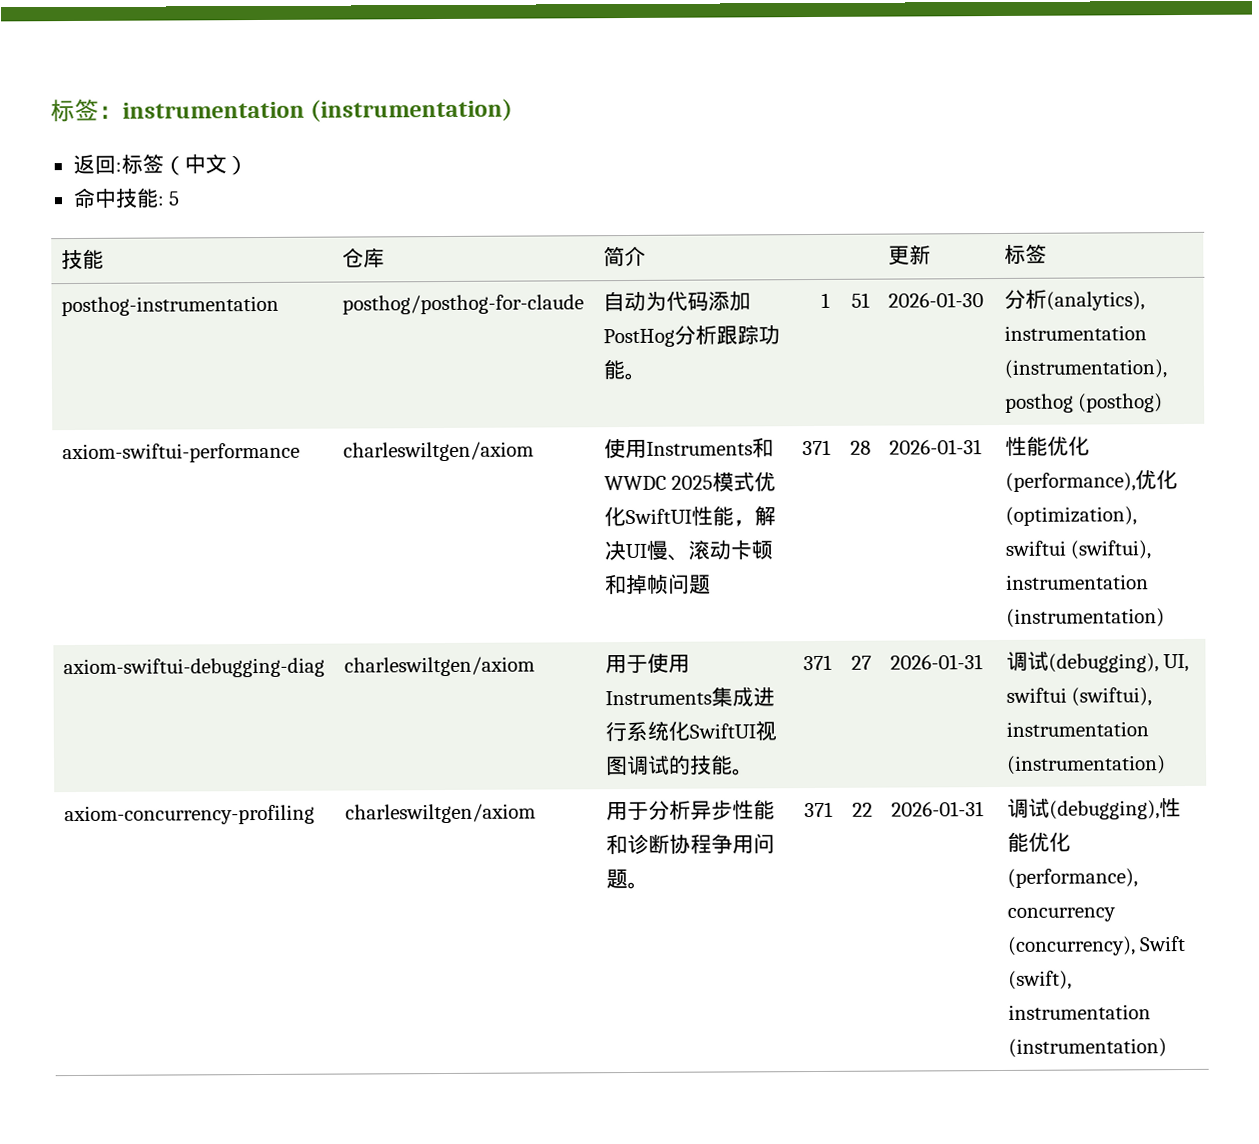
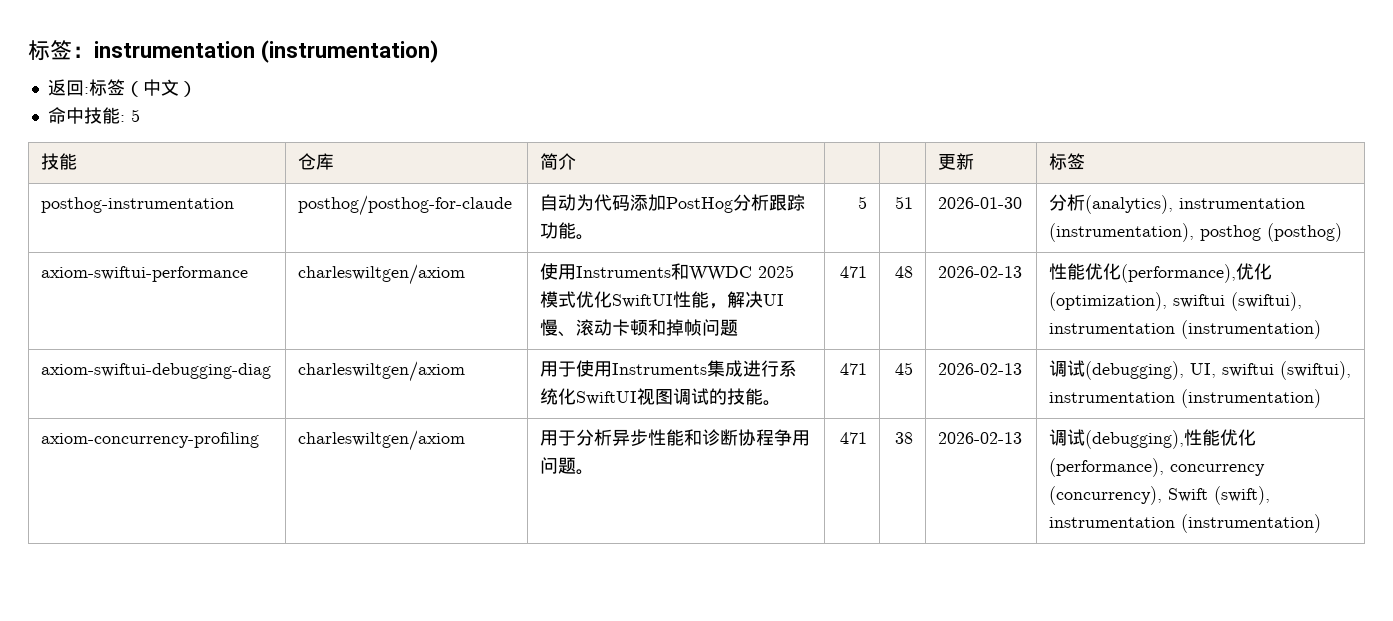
- posthog-instrumentation | posthog/posthog-for-claude | 自动为代码添加PostHog分析跟踪功能。 | 1 | 51 | 2026-01-30 | 分析(analytics), instrumentation (instrumentation), posthog (posthog)
+ posthog-instrumentation | posthog/posthog-for-claude | 自动为代码添加PostHog分析跟踪功能。 | 5 | 51 | 2026-01-30 | 分析(analytics), instrumentation (instrumentation), posthog (posthog)
- axiom-swiftui-performance | charleswiltgen/axiom | 使用Instruments和WWDC 2025模式优化SwiftUI性能，解决UI慢、滚动卡顿和掉帧问题 | 371 | 28 | 2026-01-31 | 性能优化(performance),优化(optimization), swiftui (swiftui), instrumentation (instrumentation)
+ axiom-swiftui-performance | charleswiltgen/axiom | 使用Instruments和WWDC 2025模式优化SwiftUI性能，解决UI慢、滚动卡顿和掉帧问题 | 471 | 48 | 2026-02-13 | 性能优化(performance),优化(optimization), swiftui (swiftui), instrumentation (instrumentation)
- axiom-swiftui-debugging-diag | charleswiltgen/axiom | 用于使用Instruments集成进行系统化SwiftUI视图调试的技能。 | 371 | 27 | 2026-01-31 | 调试(debugging), UI, swiftui (swiftui), instrumentation (instrumentation)
+ axiom-swiftui-debugging-diag | charleswiltgen/axiom | 用于使用Instruments集成进行系统化SwiftUI视图调试的技能。 | 471 | 45 | 2026-02-13 | 调试(debugging), UI, swiftui (swiftui), instrumentation (instrumentation)
- axiom-concurrency-profiling | charleswiltgen/axiom | 用于分析异步性能和诊断协程争用问题。 | 371 | 22 | 2026-01-31 | 调试(debugging),性能优化(performance), concurrency (concurrency), Swift (swift), instrumentation (instrumentation)
+ axiom-concurrency-profiling | charleswiltgen/axiom | 用于分析异步性能和诊断协程争用问题。 | 471 | 38 | 2026-02-13 | 调试(debugging),性能优化(performance), concurrency (concurrency), Swift (swift), instrumentation (instrumentation)

